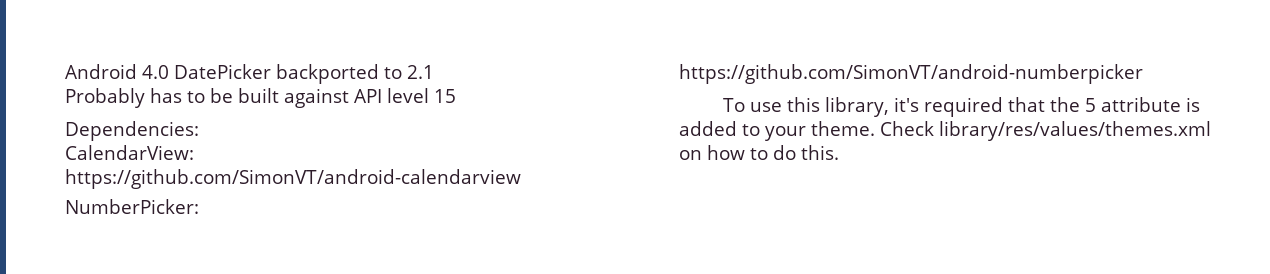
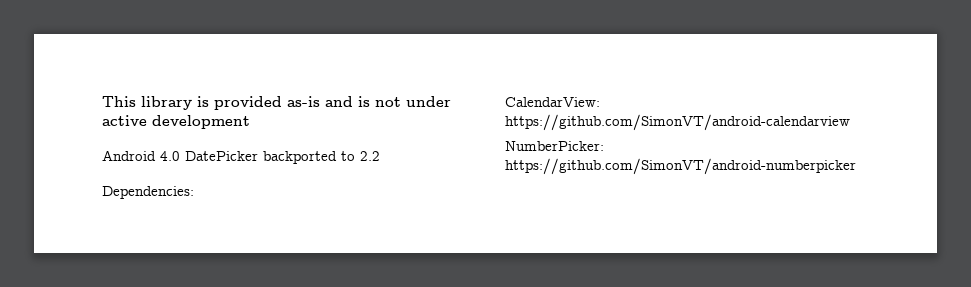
+ This library is provided as-is and is not under active development
- Android 4.0 DatePicker backported to 2.1
- Probably has to be built against API level 15
+ Android 4.0 DatePicker backported to 2.2
- To use this library, it's required that the 5 attribute is added to your theme. Check library/res/values/themes.xml on how to do this.

